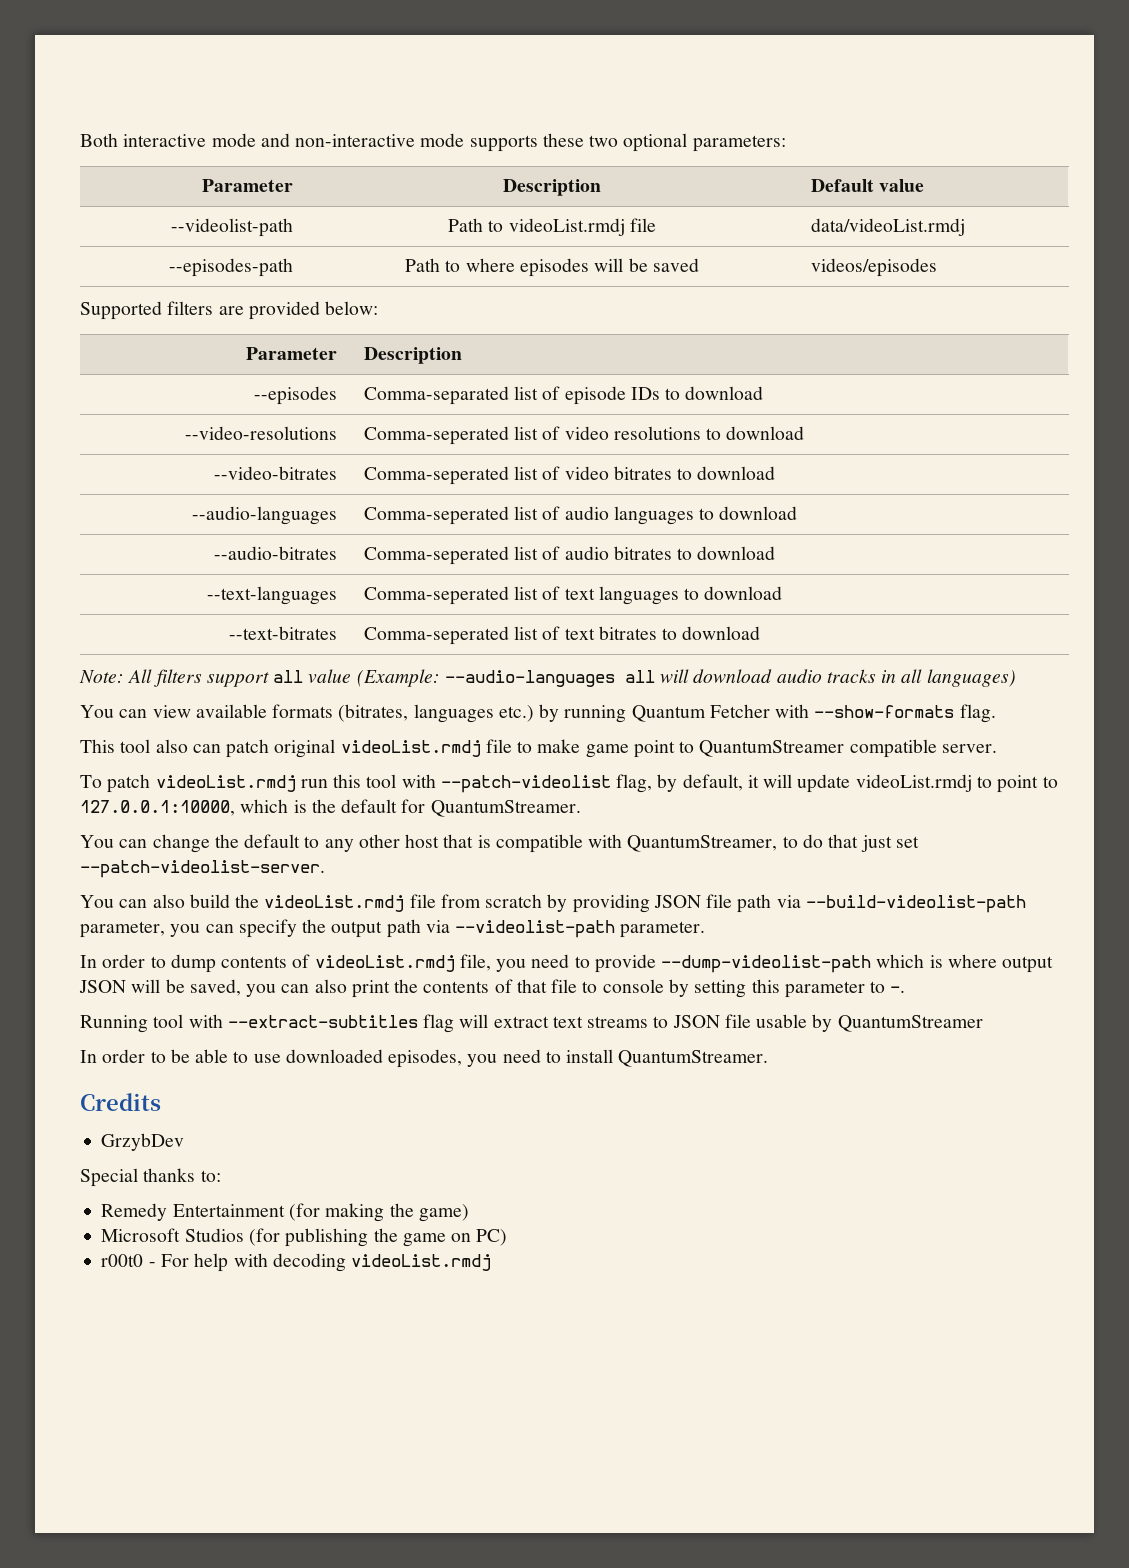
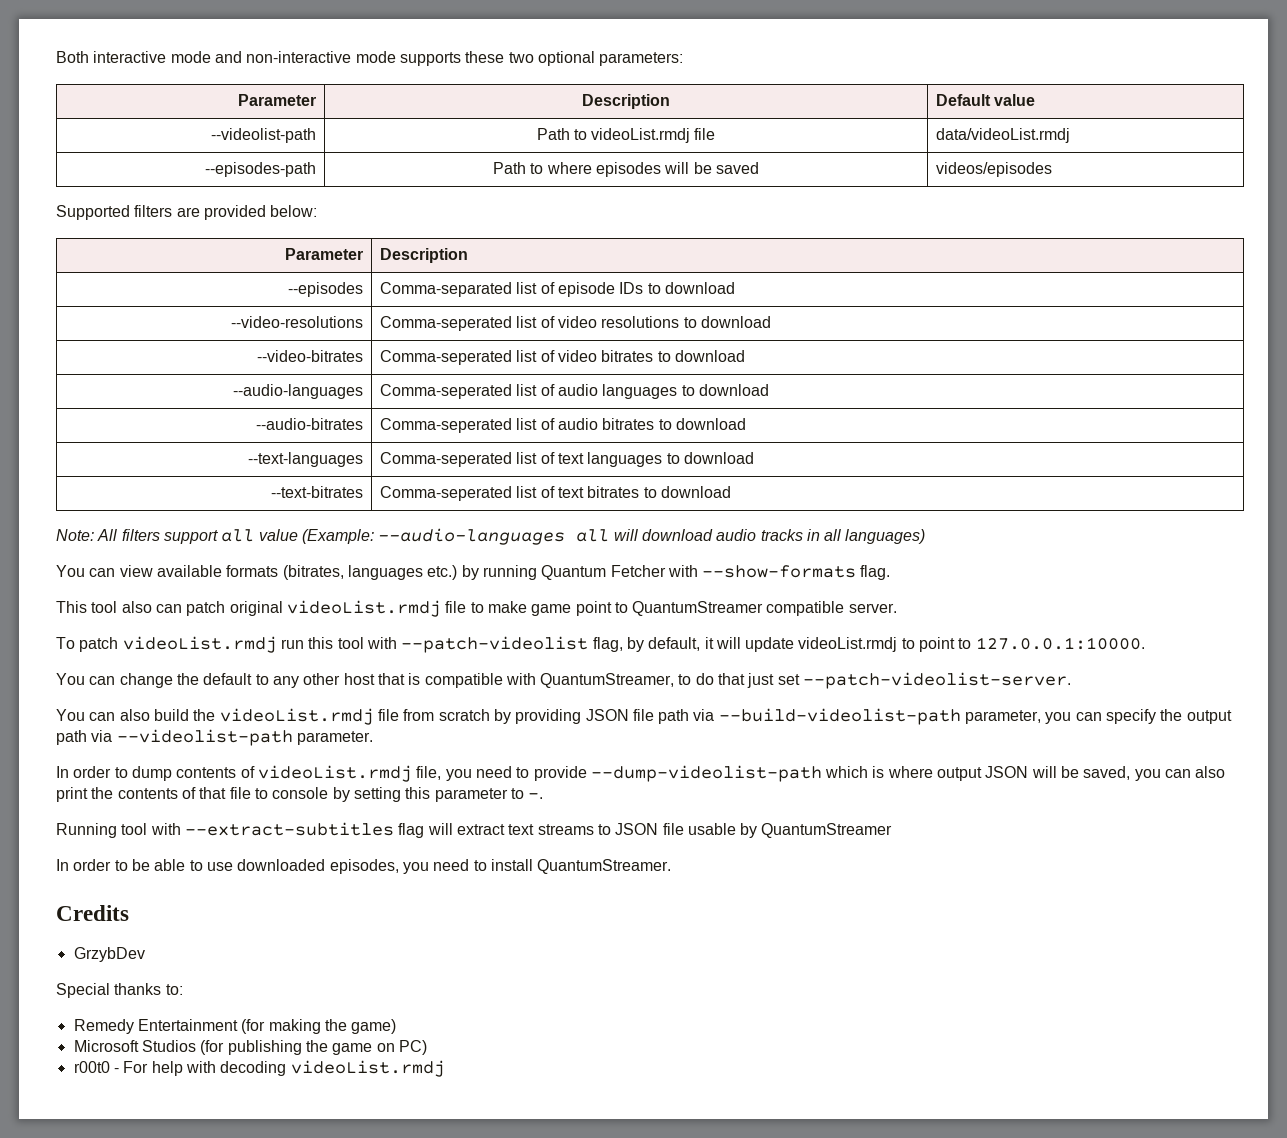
- To patch videoList.rmdj run this tool with --patch-videolist flag, by default, it will update videoList.rmdj to point to 127.0.0.1:10000, which is the default for QuantumStreamer.
+ To patch videoList.rmdj run this tool with --patch-videolist flag, by default, it will update videoList.rmdj to point to 127.0.0.1:10000.

